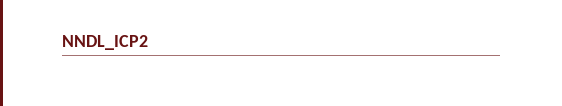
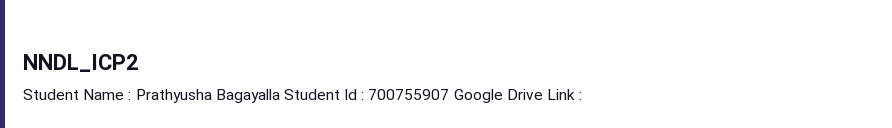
+ Student Name : Prathyusha Bagayalla Student Id : 700755907 Google Drive Link :

